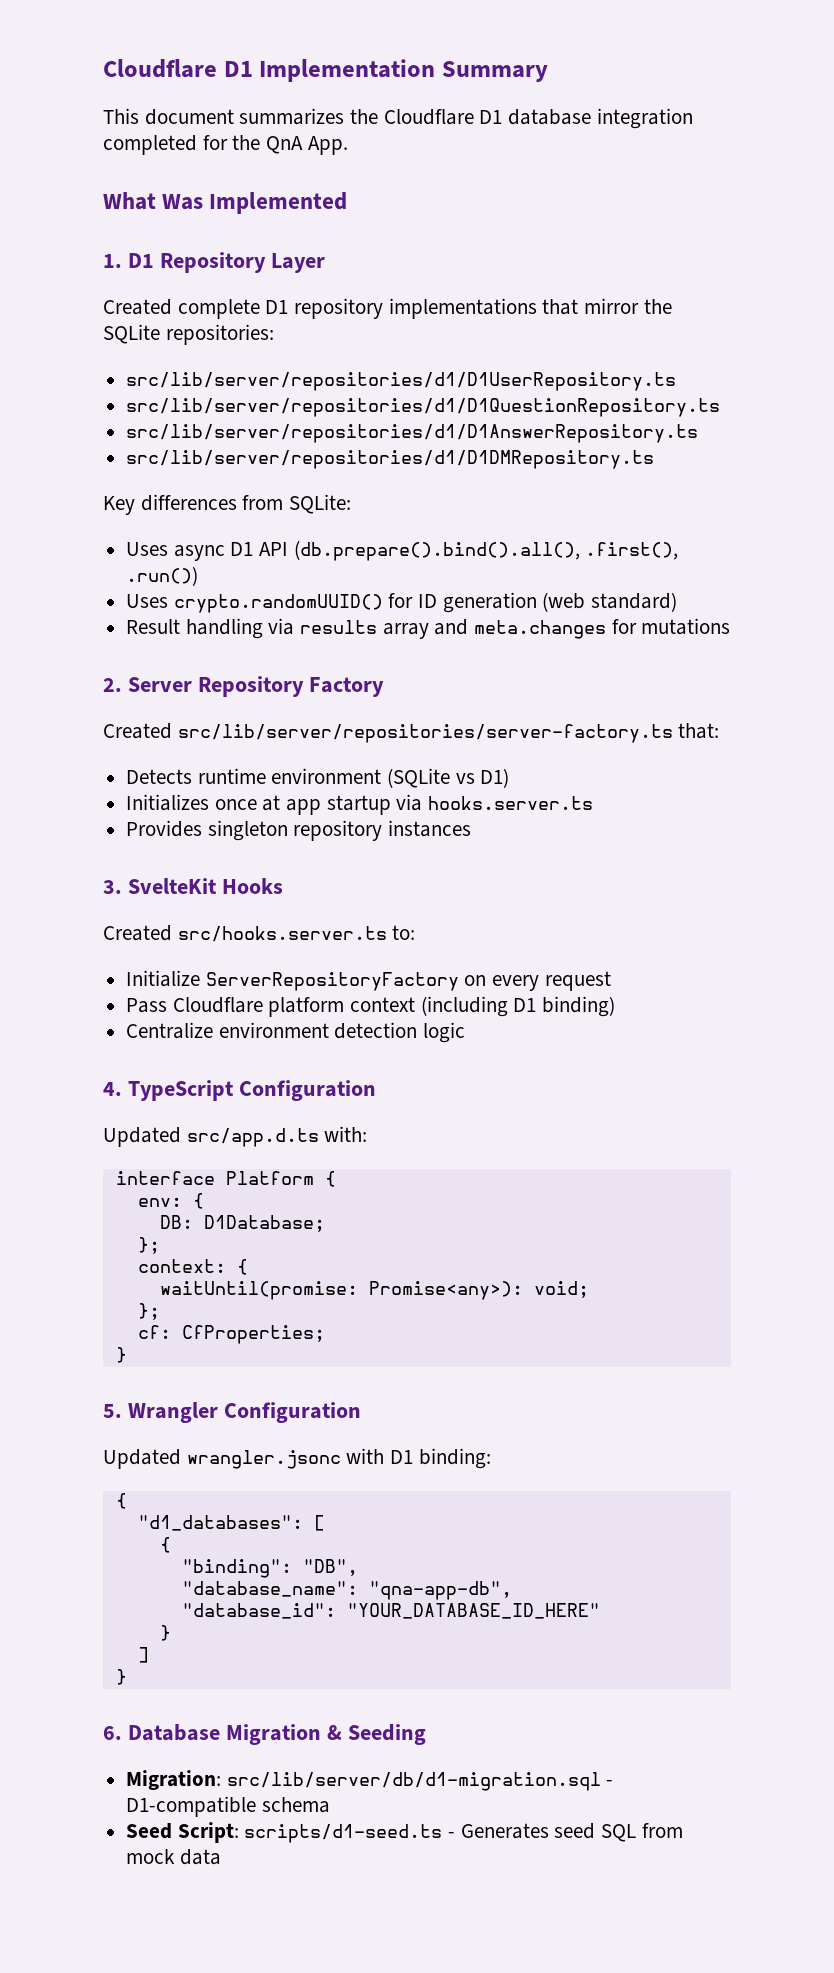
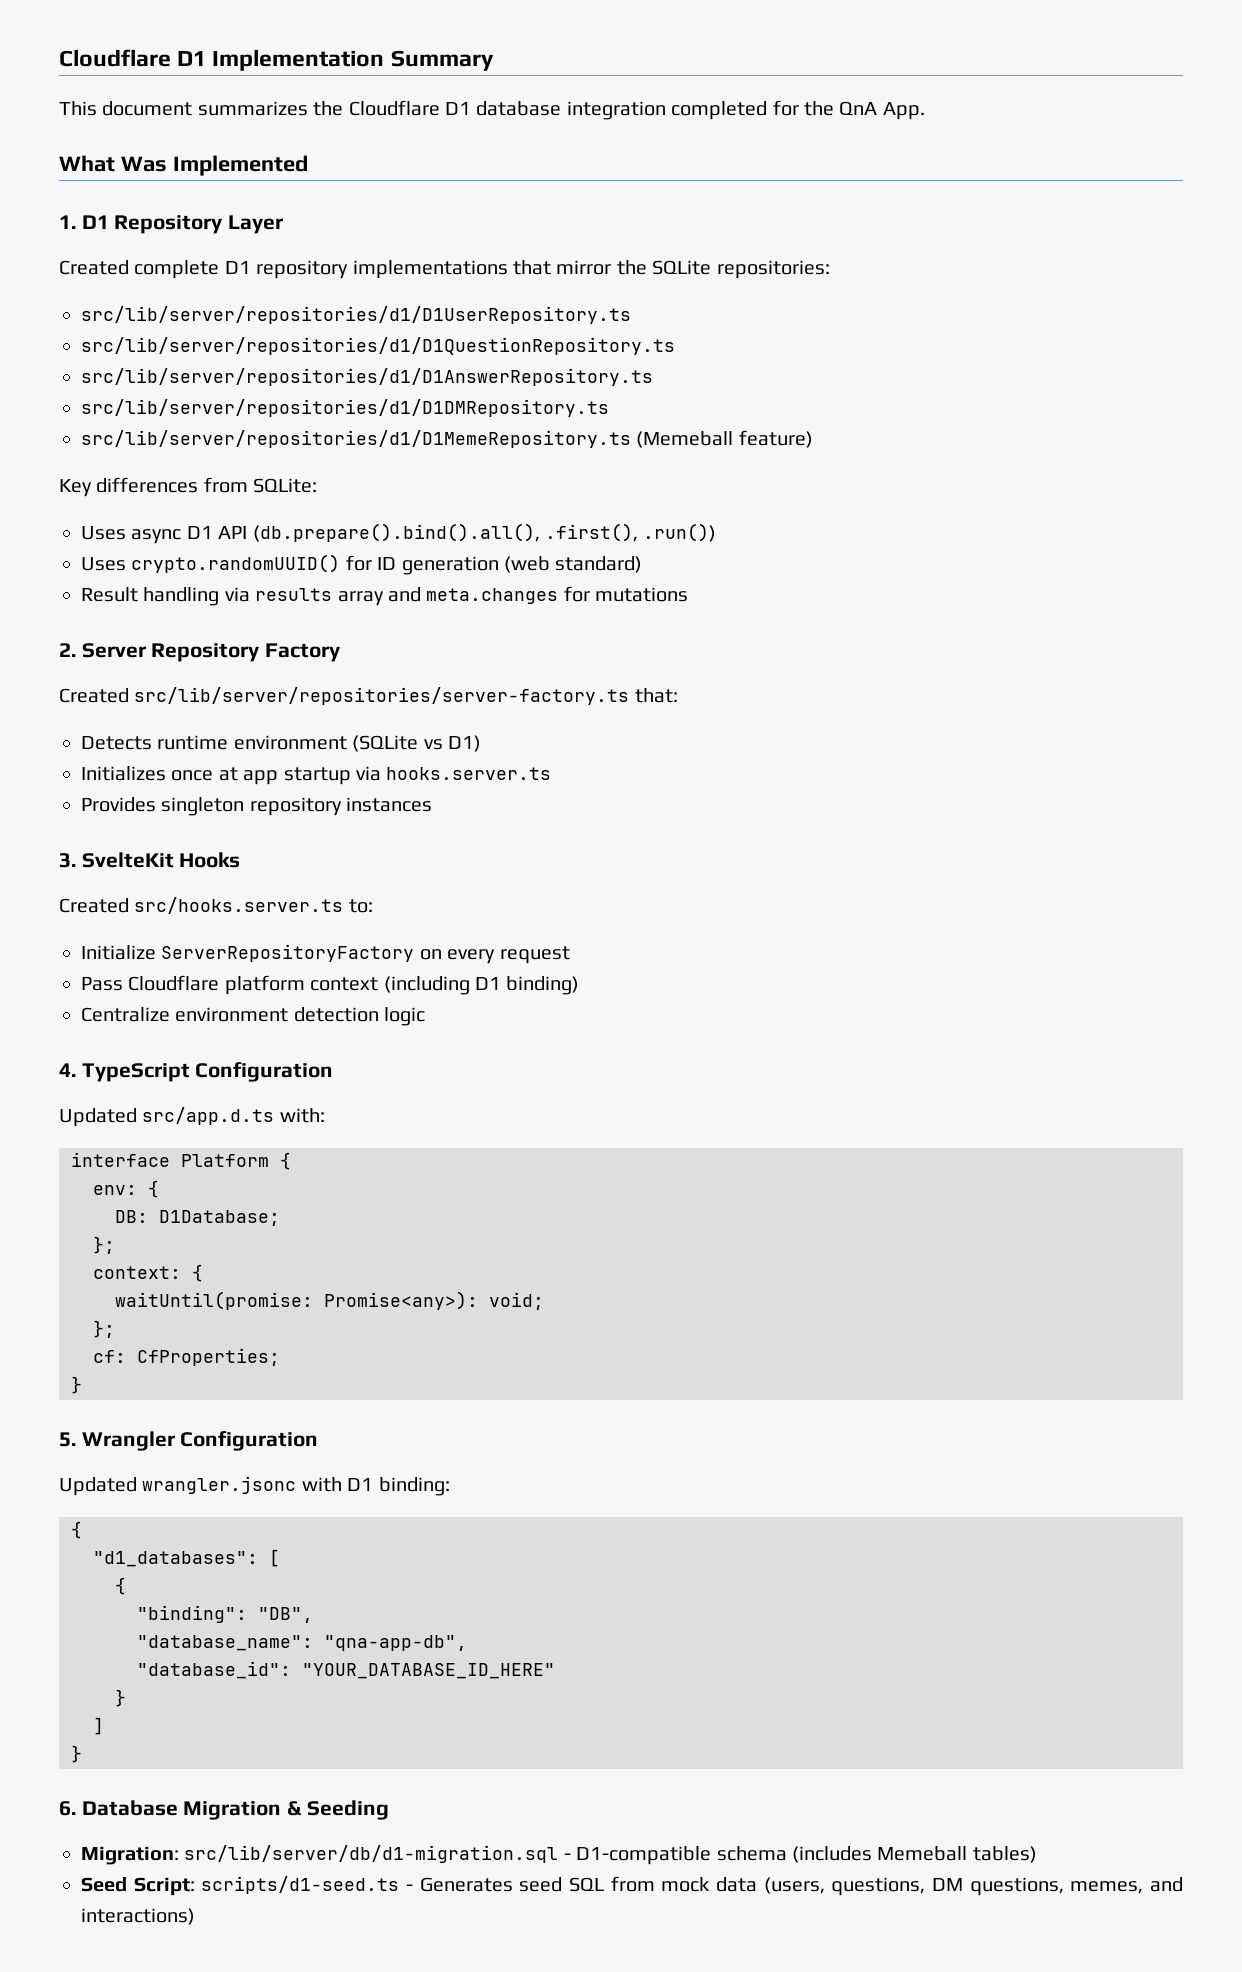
+ src/lib/server/repositories/d1/D1MemeRepository.ts (Memeball feature)
- Migration: src/lib/server/db/d1-migration.sql - D1-compatible schema
+ Migration: src/lib/server/db/d1-migration.sql - D1-compatible schema (includes Memeball tables)
- Seed Script: scripts/d1-seed.ts - Generates seed SQL from mock data
+ Seed Script: scripts/d1-seed.ts - Generates seed SQL from mock data (users, questions, DM questions, memes, and interactions)

